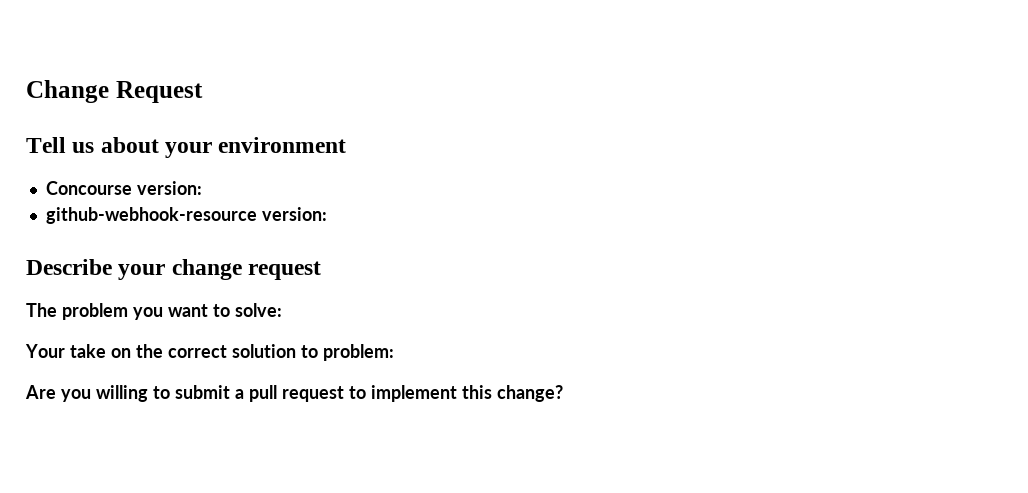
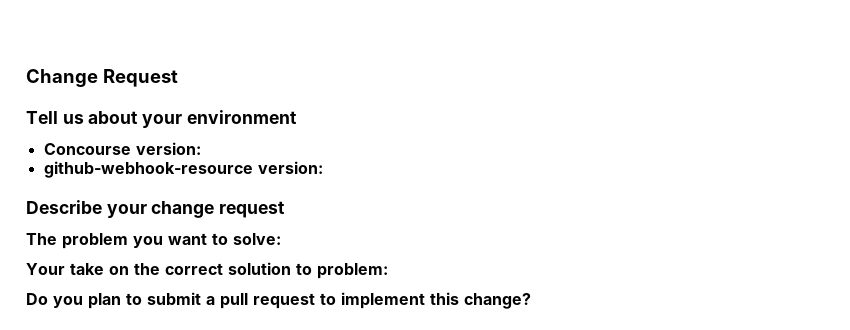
- Are you willing to submit a pull request to implement this change?
+ Do you plan to submit a pull request to implement this change?

